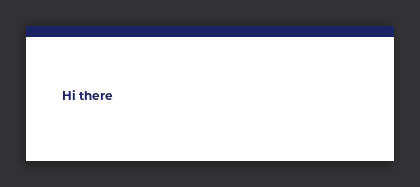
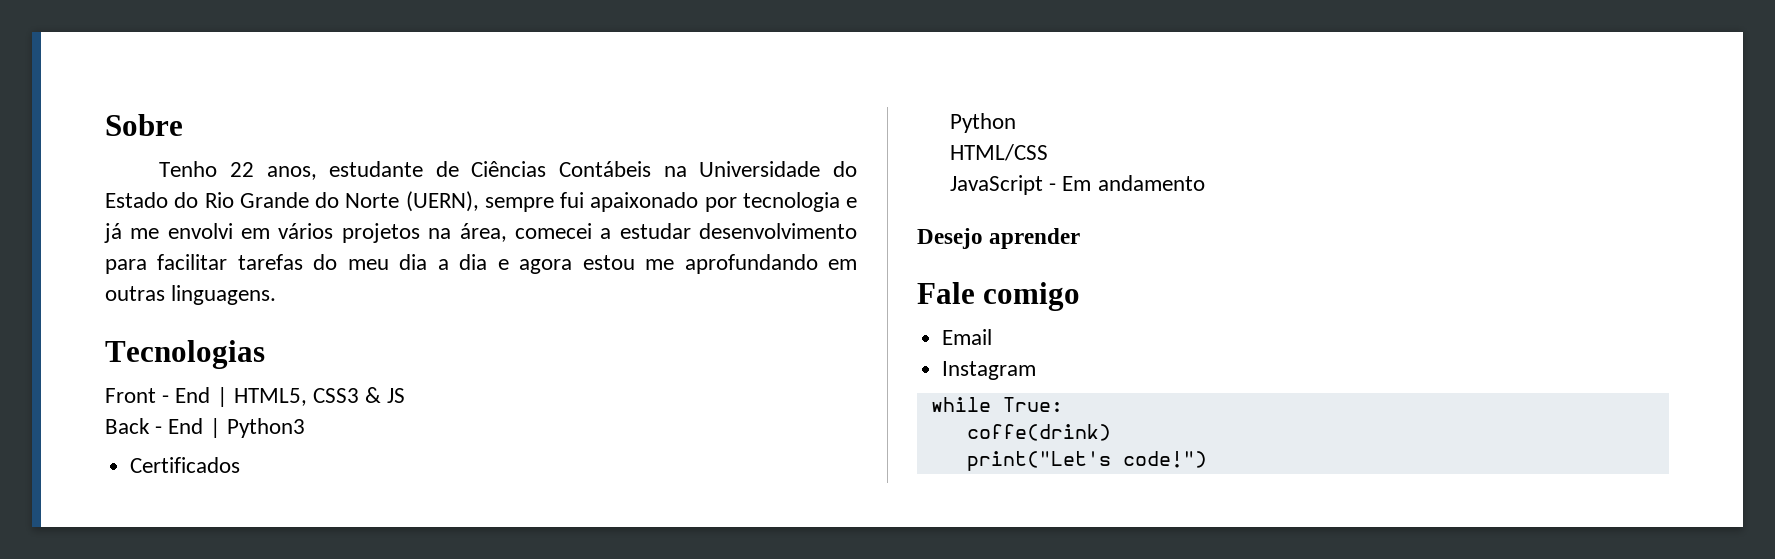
- Hi there
+ Sobre
+ Tenho 22 anos, estudante de Ciências Contábeis na Universidade do Estado do Rio Grande do Norte (UERN), sempre fui apaixonado por tecnologia e já me envolvi em vários projetos na área, comecei a estudar desenvolvimento para facilitar tarefas do meu dia a dia e agora estou me aprofundando em outras linguagens.
+ Tecnologias
+ Front - End | HTML5, CSS3 & JS
+ Back - End | Python3
+ Certificados
+ Python
+ HTML/CSS
+ JavaScript - Em andamento
+ Desejo aprender
+ Fale comigo
+ Email
+ Instagram
+ while True:
+ coffe(drink)
+ print("Let's code!")

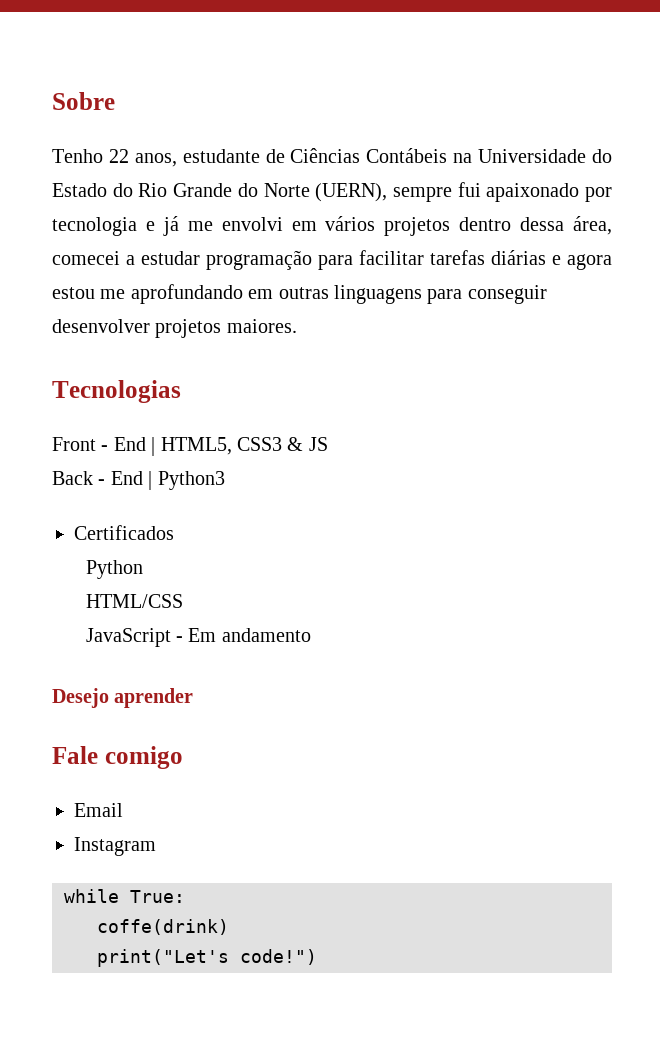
- Tenho 22 anos, estudante de Ciências Contábeis na Universidade do Estado do Rio Grande do Norte (UERN), sempre fui apaixonado por tecnologia e já me envolvi em vários projetos na área, comecei a estudar desenvolvimento para facilitar tarefas do meu dia a dia e agora estou me aprofundando em outras linguagens.
+ Tenho 22 anos, estudante de Ciências Contábeis na Universidade do Estado do Rio Grande do Norte (UERN), sempre fui apaixonado por tecnologia e já me envolvi em vários projetos dentro dessa área, comecei a estudar programação para facilitar tarefas diárias e agora estou me aprofundando em outras linguagens para conseguir desenvolver projetos maiores.

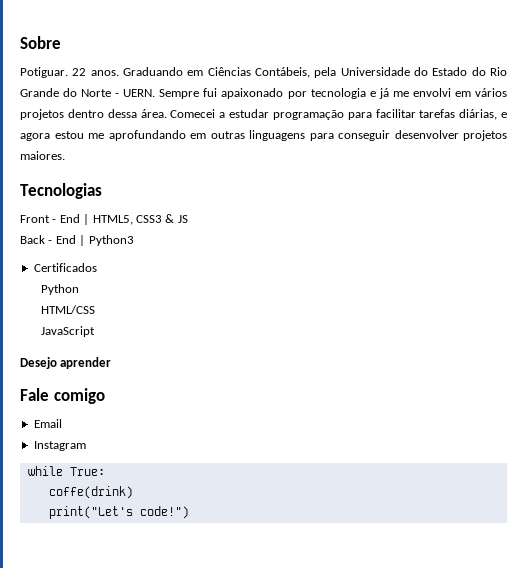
- Tenho 22 anos, estudante de Ciências Contábeis na Universidade do Estado do Rio Grande do Norte (UERN), sempre fui apaixonado por tecnologia e já me envolvi em vários projetos dentro dessa área, comecei a estudar programação para facilitar tarefas diárias e agora estou me aprofundando em outras linguagens para conseguir desenvolver projetos maiores.
+ Potiguar. 22 anos. Graduando em Ciências Contábeis, pela Universidade do Estado do Rio Grande do Norte - UERN. Sempre fui apaixonado por tecnologia e já me envolvi em vários projetos dentro dessa área. Comecei a estudar programação para facilitar tarefas diárias, e agora estou me aprofundando em outras linguagens para conseguir desenvolver projetos maiores.
- JavaScript - Em andamento
+ JavaScript

